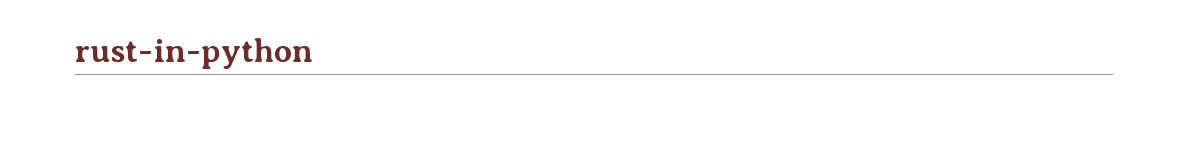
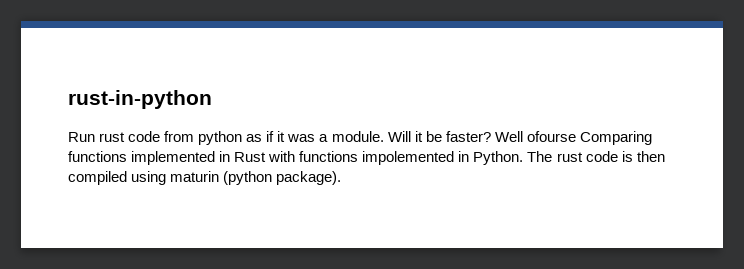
+ Run rust code from python as if it was a module. Will it be faster? Well ofourse Comparing functions implemented in Rust with functions impolemented in Python. The rust code is then compiled using maturin (python package).

